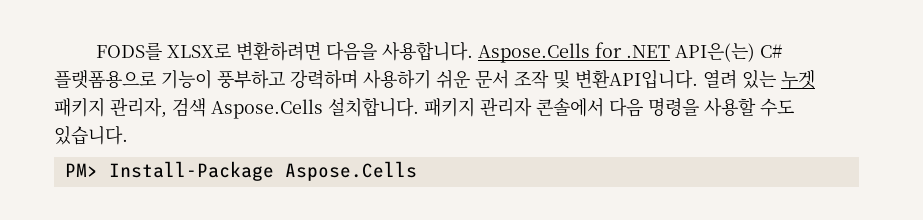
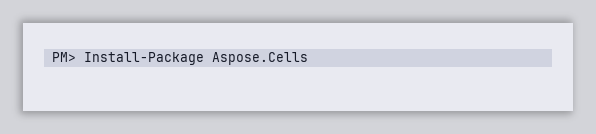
- FODS를 XLSX로 변환하려면 다음을 사용합니다. Aspose.Cells for .NET API은(는) C# 플랫폼용으로 기능이 풍부하고 강력하며 사용하기 쉬운 문서 조작 및 변환API입니다. 열려 있는 누겟 패키지 관리자, 검색 Aspose.Cells 설치합니다. 패키지 관리자 콘솔에서 다음 명령을 사용할 수도 있습니다.

